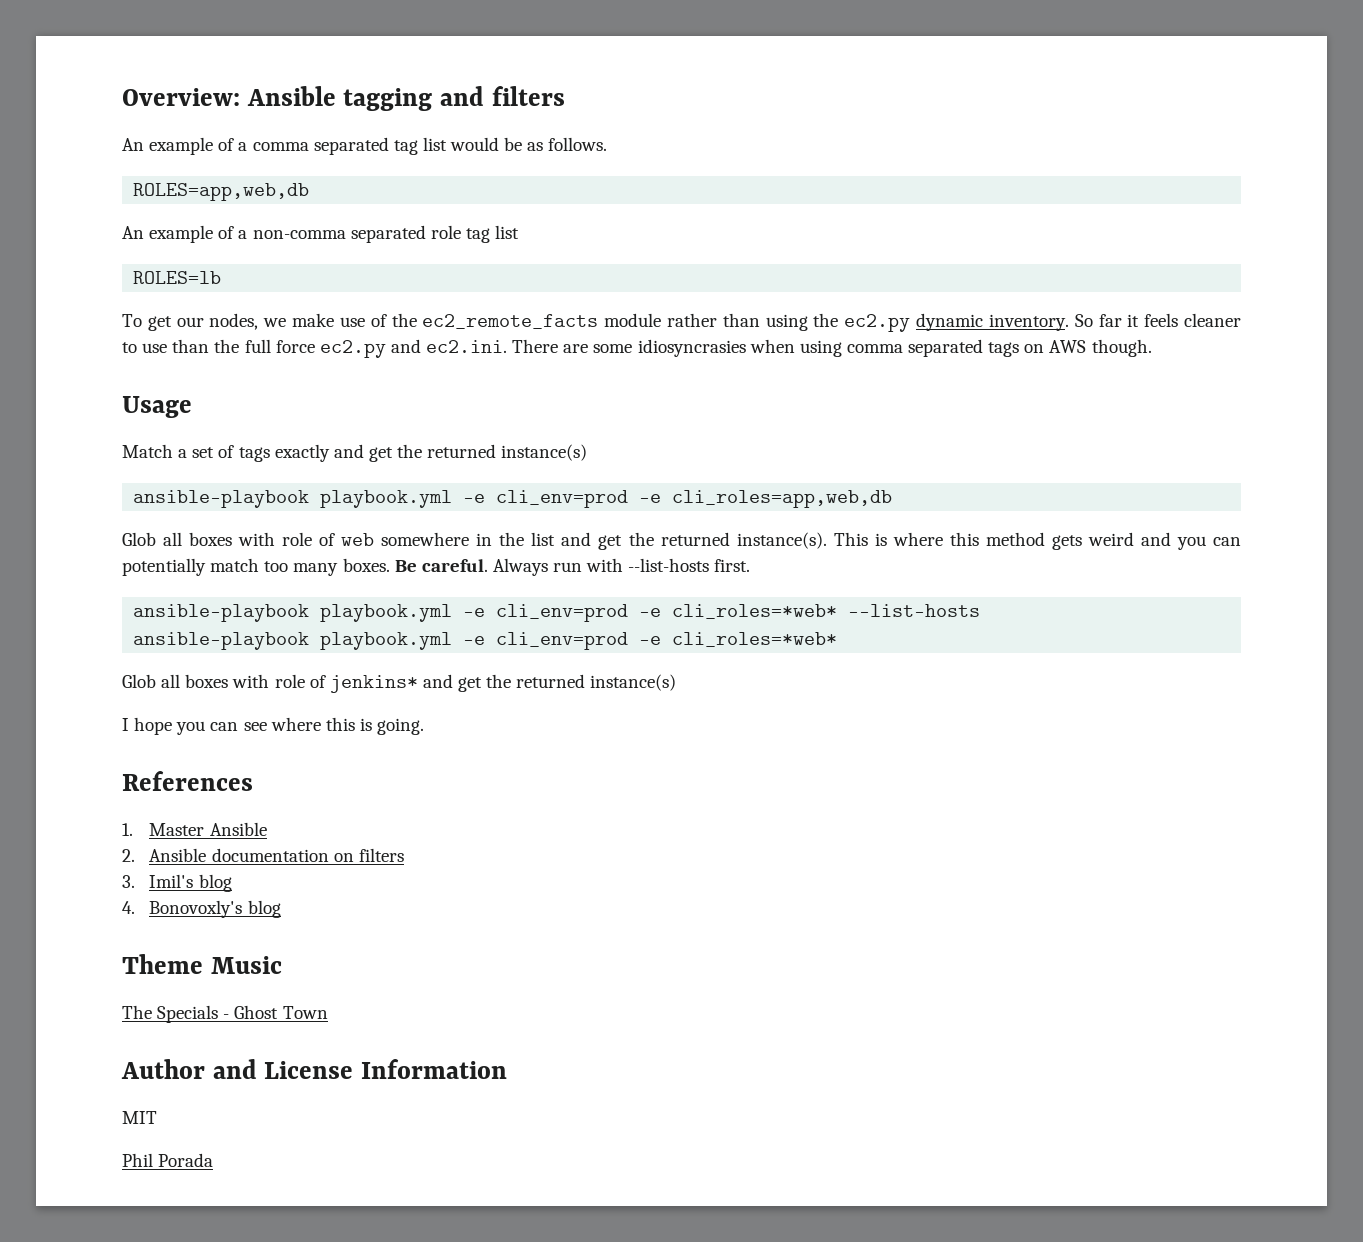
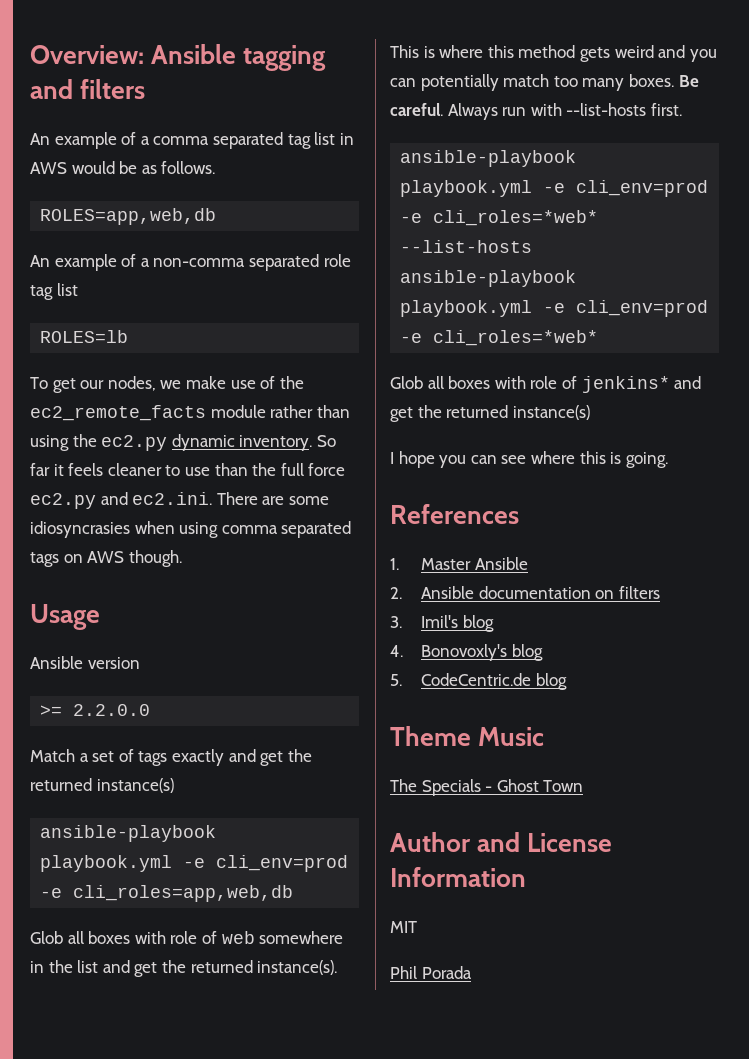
- An example of a comma separated tag list would be as follows.
+ An example of a comma separated tag list in AWS would be as follows.
+ Ansible version
+ >= 2.2.0.0
+ 5. CodeCentric.de blog

